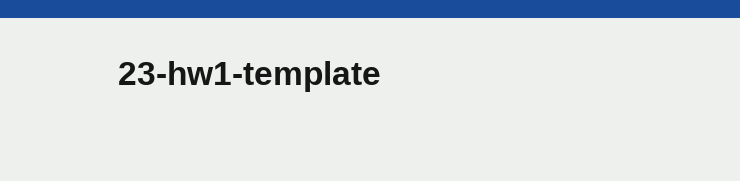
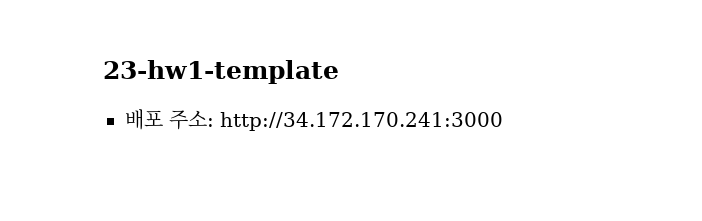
+ 배포 주소: http://34.172.170.241:3000

